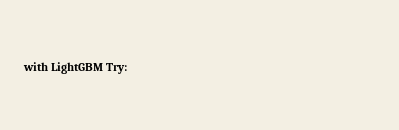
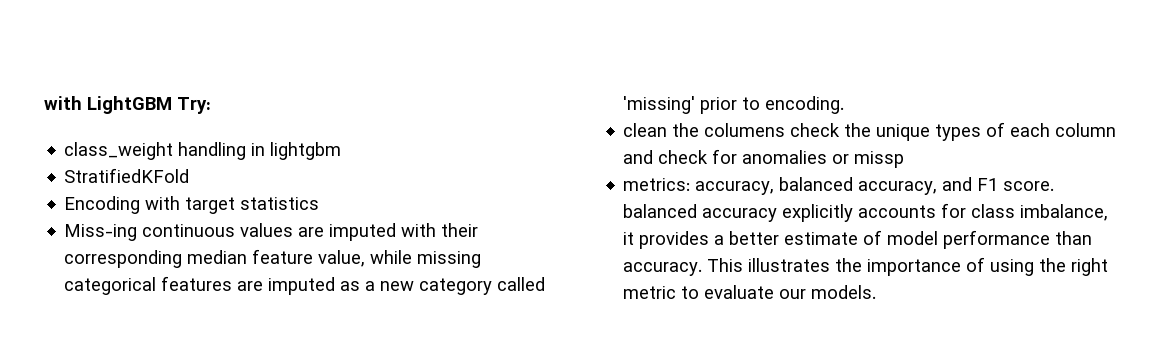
+ class_weight handling in lightgbm
+ StratifiedKFold
+ Encoding with target statistics
+ Miss-ing continuous values are imputed with their corresponding median feature value, while missing categorical features are imputed as a new category called 'missing' prior to encoding.
+ clean the columens check the unique types of each column and check for anomalies or missp
+ metrics: accuracy, balanced accuracy, and F1 score. balanced accuracy explicitly accounts for class imbalance, it provides a better estimate of model performance than accuracy. This illustrates the importance of using the right metric to evaluate our models.

